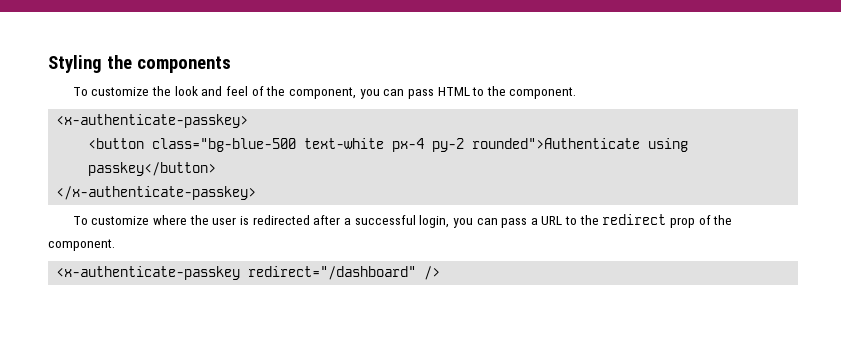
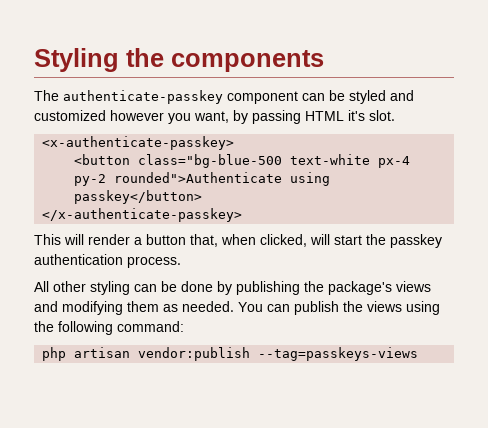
- To customize the look and feel of the component, you can pass HTML to the component.
+ The authenticate-passkey component can be styled and customized however you want, by passing HTML it's slot.
- To customize where the user is redirected after a successful login, you can pass a URL to the redirect prop of the component.
- <x-authenticate-passkey redirect="/dashboard" />
+ This will render a button that, when clicked, will start the passkey authentication process.
+ All other styling can be done by publishing the package's views and modifying them as needed. You can publish the views using the following command:
+ php artisan vendor:publish --tag=passkeys-views

